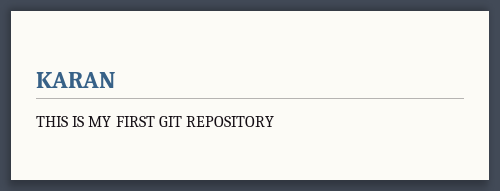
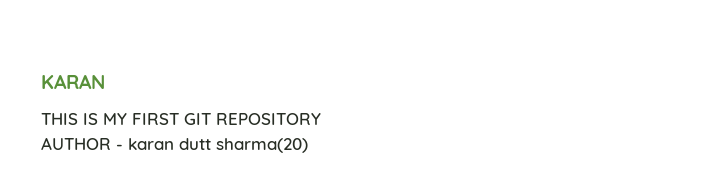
+ AUTHOR - karan dutt sharma(20)

